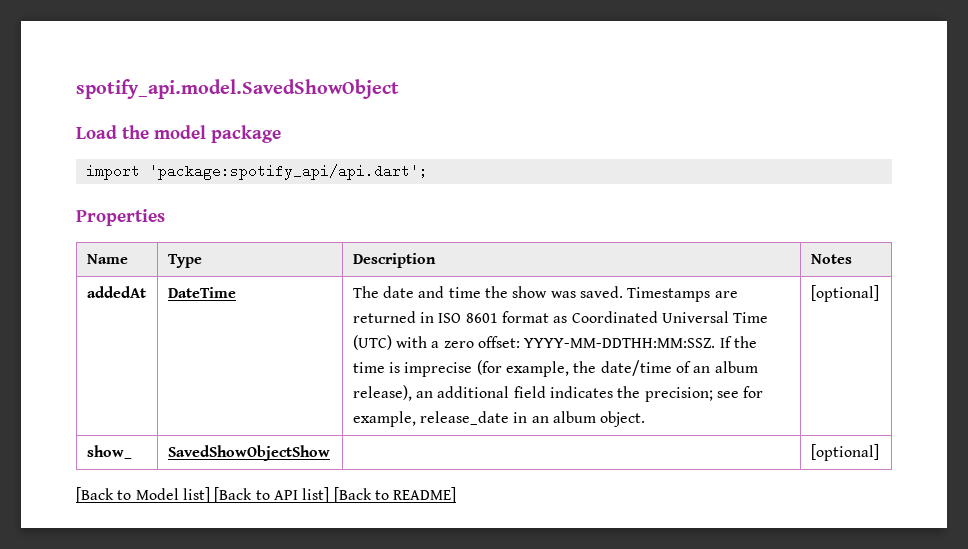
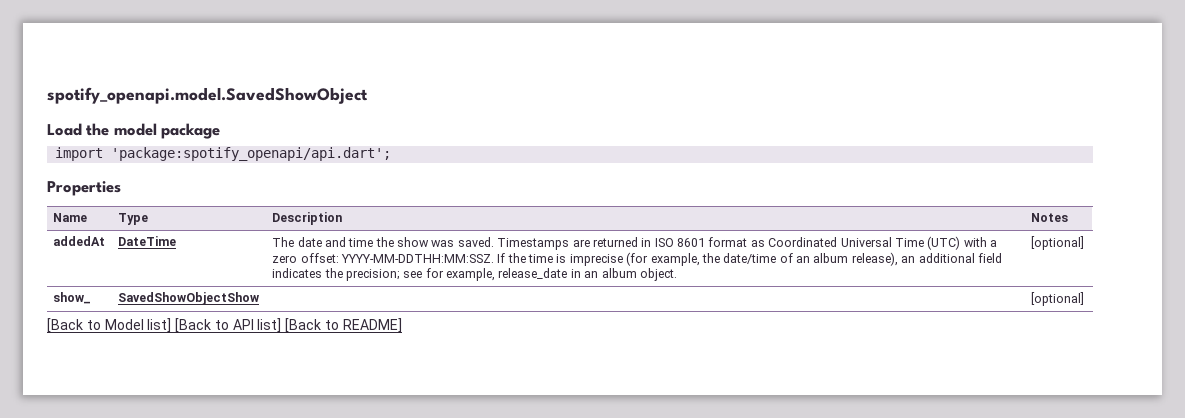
- spotify_api.model.SavedShowObject
+ spotify_openapi.model.SavedShowObject
- import 'package:spotify_api/api.dart';
+ import 'package:spotify_openapi/api.dart';

